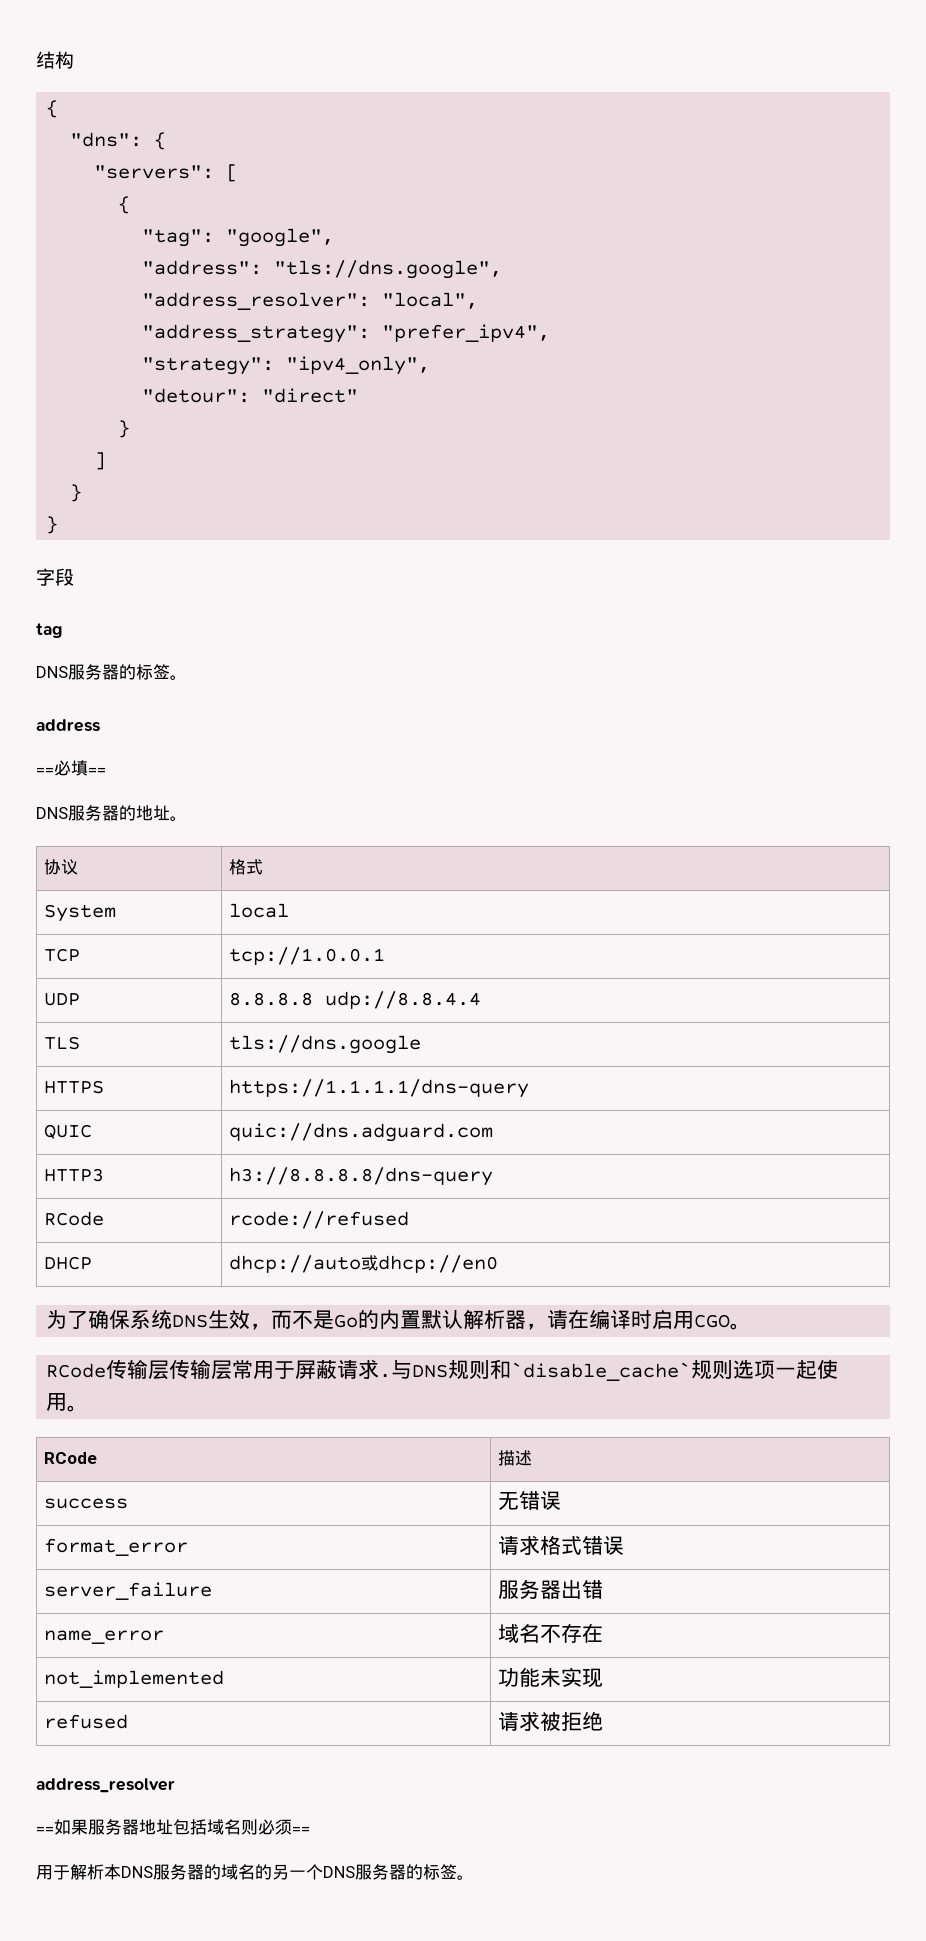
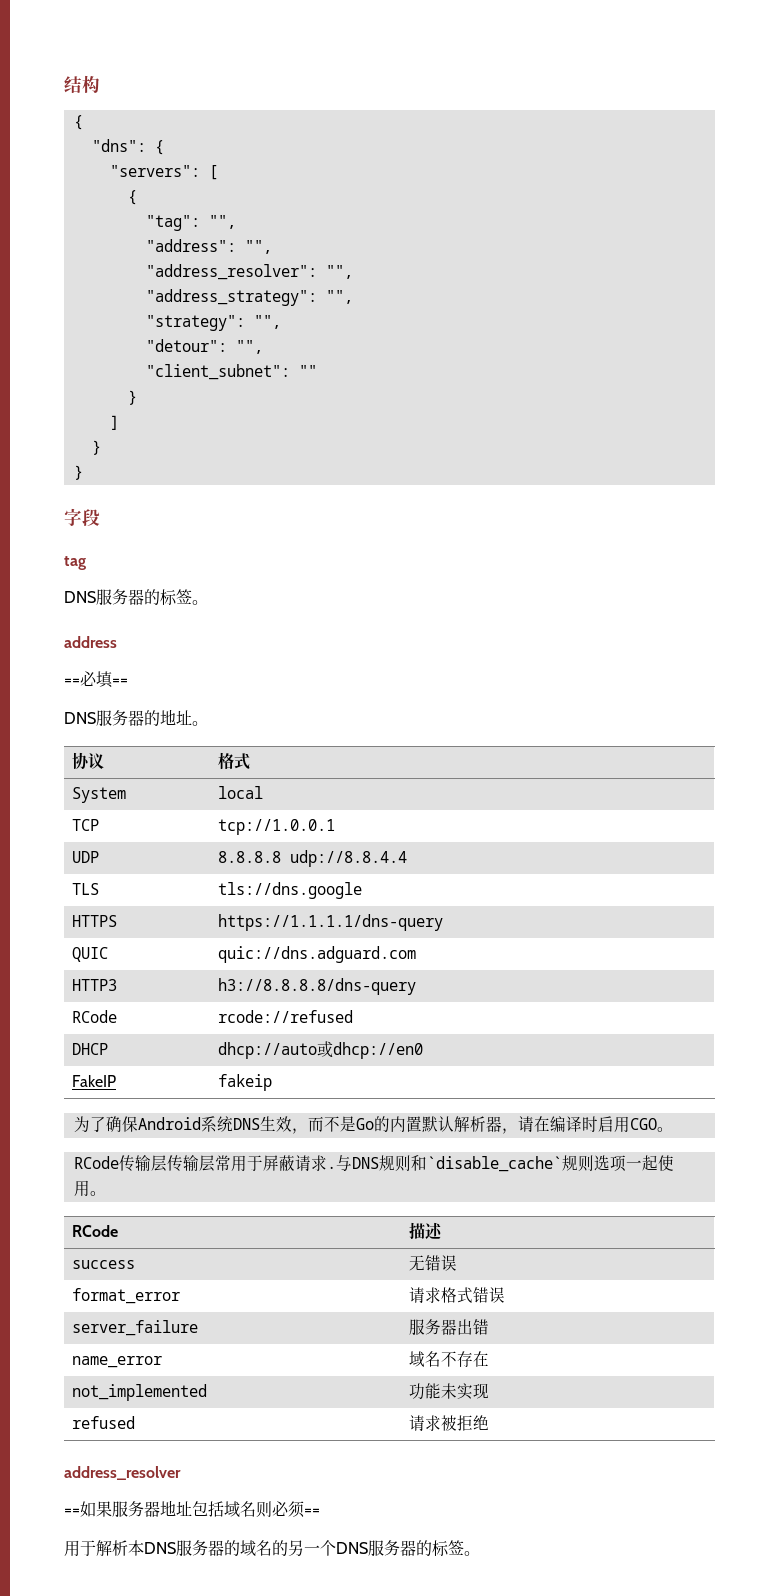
- "tag": "google",
+ "tag": "",
- "address": "tls://dns.google",
+ "address": "",
- "address_resolver": "local",
+ "address_resolver": "",
- "address_strategy": "prefer_ipv4",
+ "address_strategy": "",
- "strategy": "ipv4_only",
+ "strategy": "",
- "detour": "direct"
+ "detour": "",
+ "client_subnet": ""
+ FakeIP | fakeip
- 为了确保系统DNS生效，而不是Go的内置默认解析器，请在编译时启用CGO。
+ 为了确保Android系统DNS生效，而不是Go的内置默认解析器，请在编译时启用CGO。

